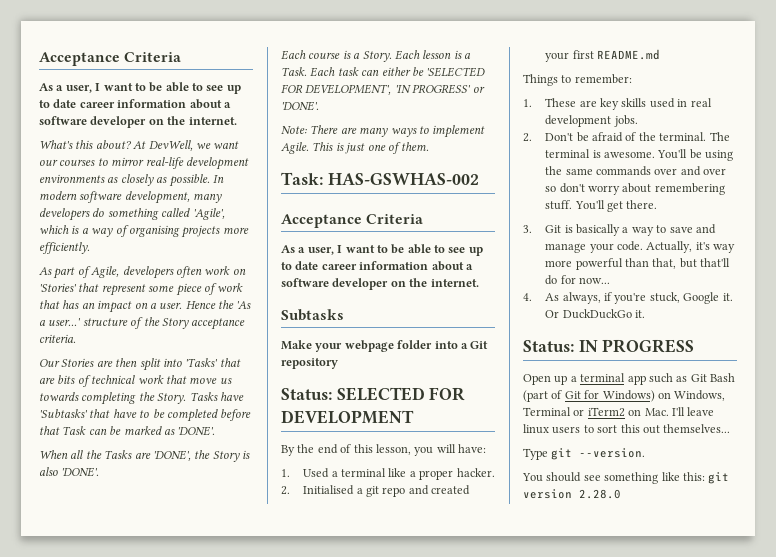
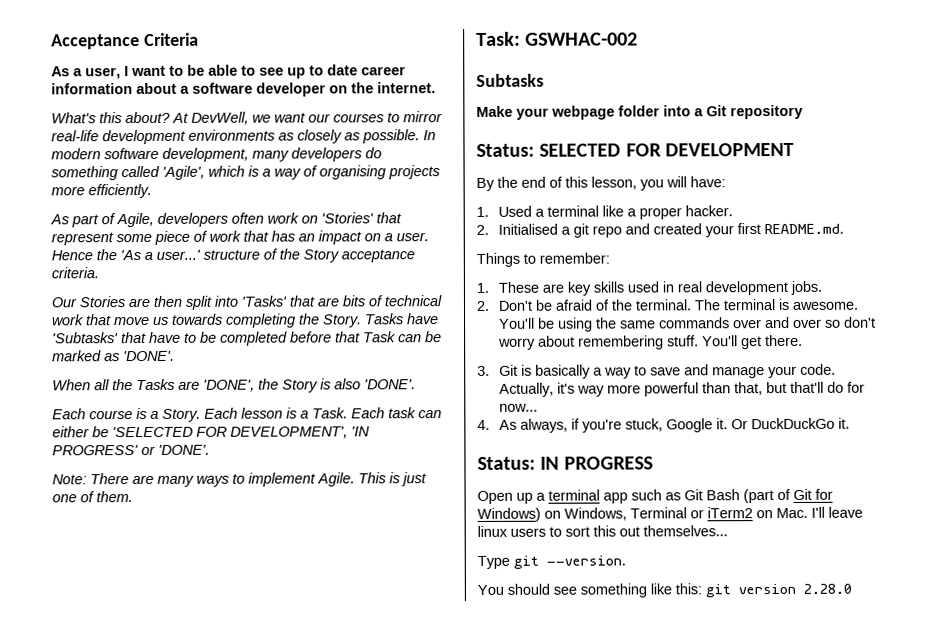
- Task: HAS-GSWHAS-002
- Acceptance Criteria
- As a user, I want to be able to see up to date career information about a software developer on the internet.
+ Task: GSWHAC-002
- 2. Initialised a git repo and created your first README.md
+ 2. Initialised a git repo and created your first README.md.

